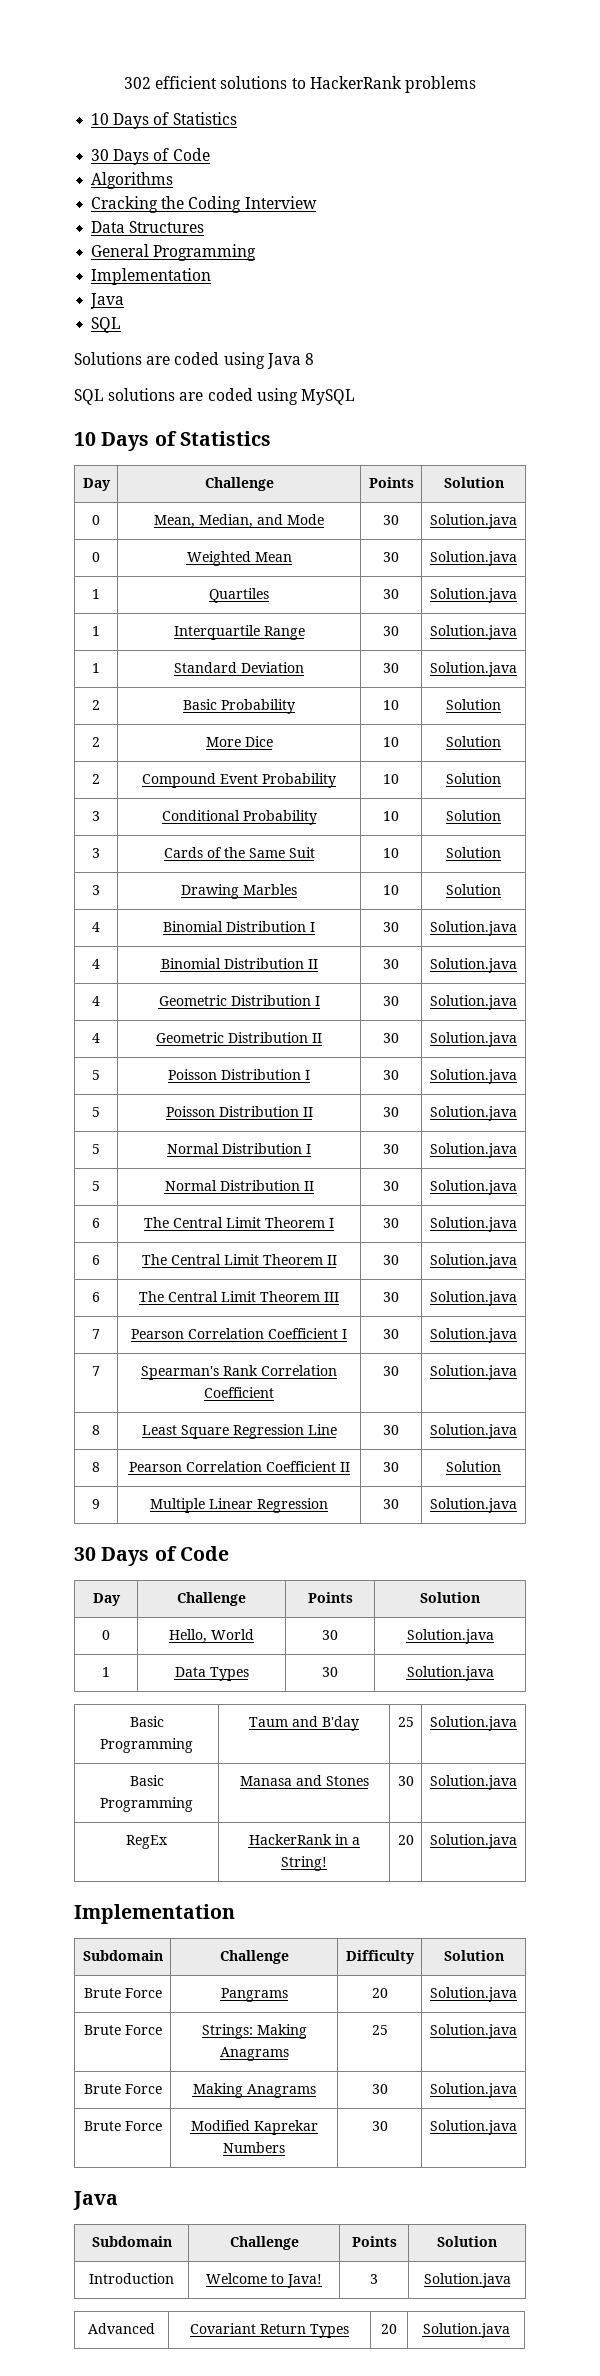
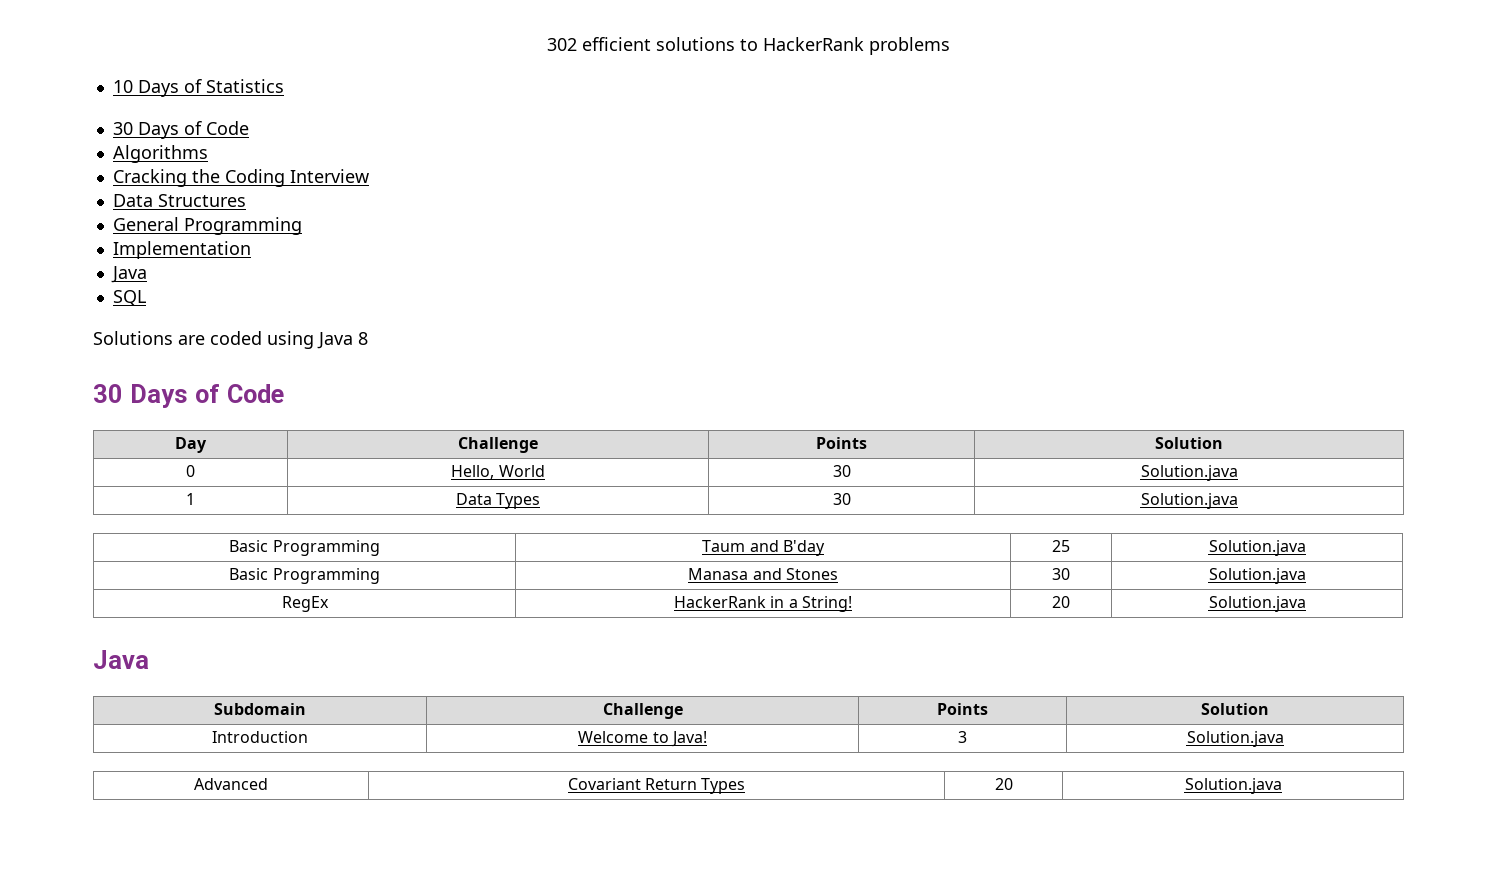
- SQL solutions are coded using MySQL
- 10 Days of Statistics
- Day | Challenge | Points | Solution
- 0 | Mean, Median, and Mode | 30 | Solution.java
- 0 | Weighted Mean | 30 | Solution.java
- 1 | Quartiles | 30 | Solution.java
- 1 | Interquartile Range | 30 | Solution.java
- 1 | Standard Deviation | 30 | Solution.java
- 2 | Basic Probability | 10 | Solution
- 2 | More Dice | 10 | Solution
- 2 | Compound Event Probability | 10 | Solution
- 3 | Conditional Probability | 10 | Solution
- 3 | Cards of the Same Suit | 10 | Solution
- 3 | Drawing Marbles | 10 | Solution
- 4 | Binomial Distribution I | 30 | Solution.java
- 4 | Binomial Distribution II | 30 | Solution.java
- 4 | Geometric Distribution I | 30 | Solution.java
- 4 | Geometric Distribution II | 30 | Solution.java
- 5 | Poisson Distribution I | 30 | Solution.java
- 5 | Poisson Distribution II | 30 | Solution.java
- 5 | Normal Distribution I | 30 | Solution.java
- 5 | Normal Distribution II | 30 | Solution.java
- 6 | The Central Limit Theorem I | 30 | Solution.java
- 6 | The Central Limit Theorem II | 30 | Solution.java
- 6 | The Central Limit Theorem III | 30 | Solution.java
- 7 | Pearson Correlation Coefficient I | 30 | Solution.java
- 7 | Spearman's Rank Correlation Coefficient | 30 | Solution.java
- 8 | Least Square Regression Line | 30 | Solution.java
- 8 | Pearson Correlation Coefficient II | 30 | Solution
- 9 | Multiple Linear Regression | 30 | Solution.java
  RegEx | HackerRank in a String! | 20 | Solution.java
- Implementation
- Subdomain | Challenge | Difficulty | Solution
- Brute Force | Pangrams | 20 | Solution.java
- Brute Force | Strings: Making Anagrams | 25 | Solution.java
- Brute Force | Making Anagrams | 30 | Solution.java
- Brute Force | Modified Kaprekar Numbers | 30 | Solution.java

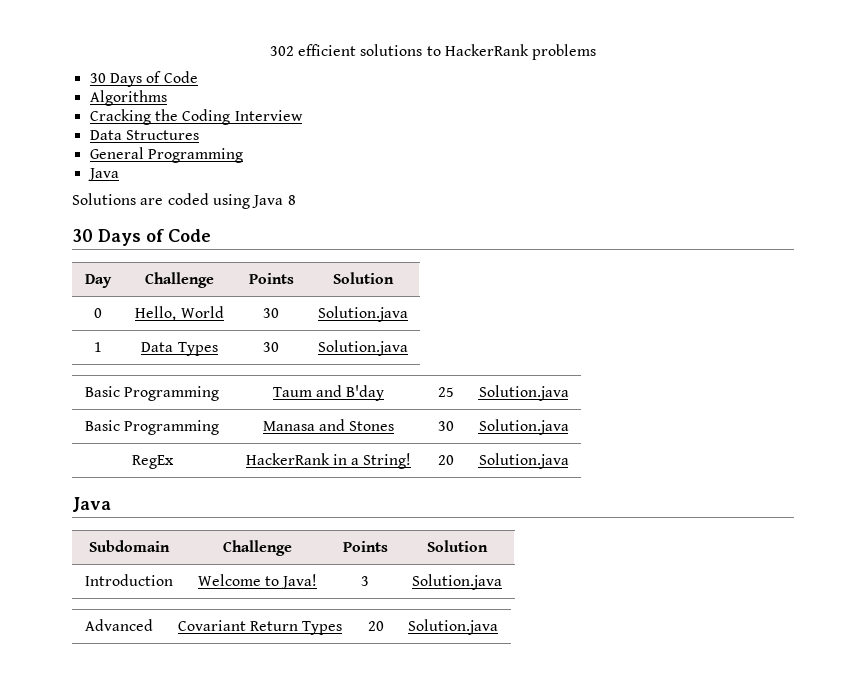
- 10 Days of Statistics
  General Programming
- Implementation
  Java
- SQL

